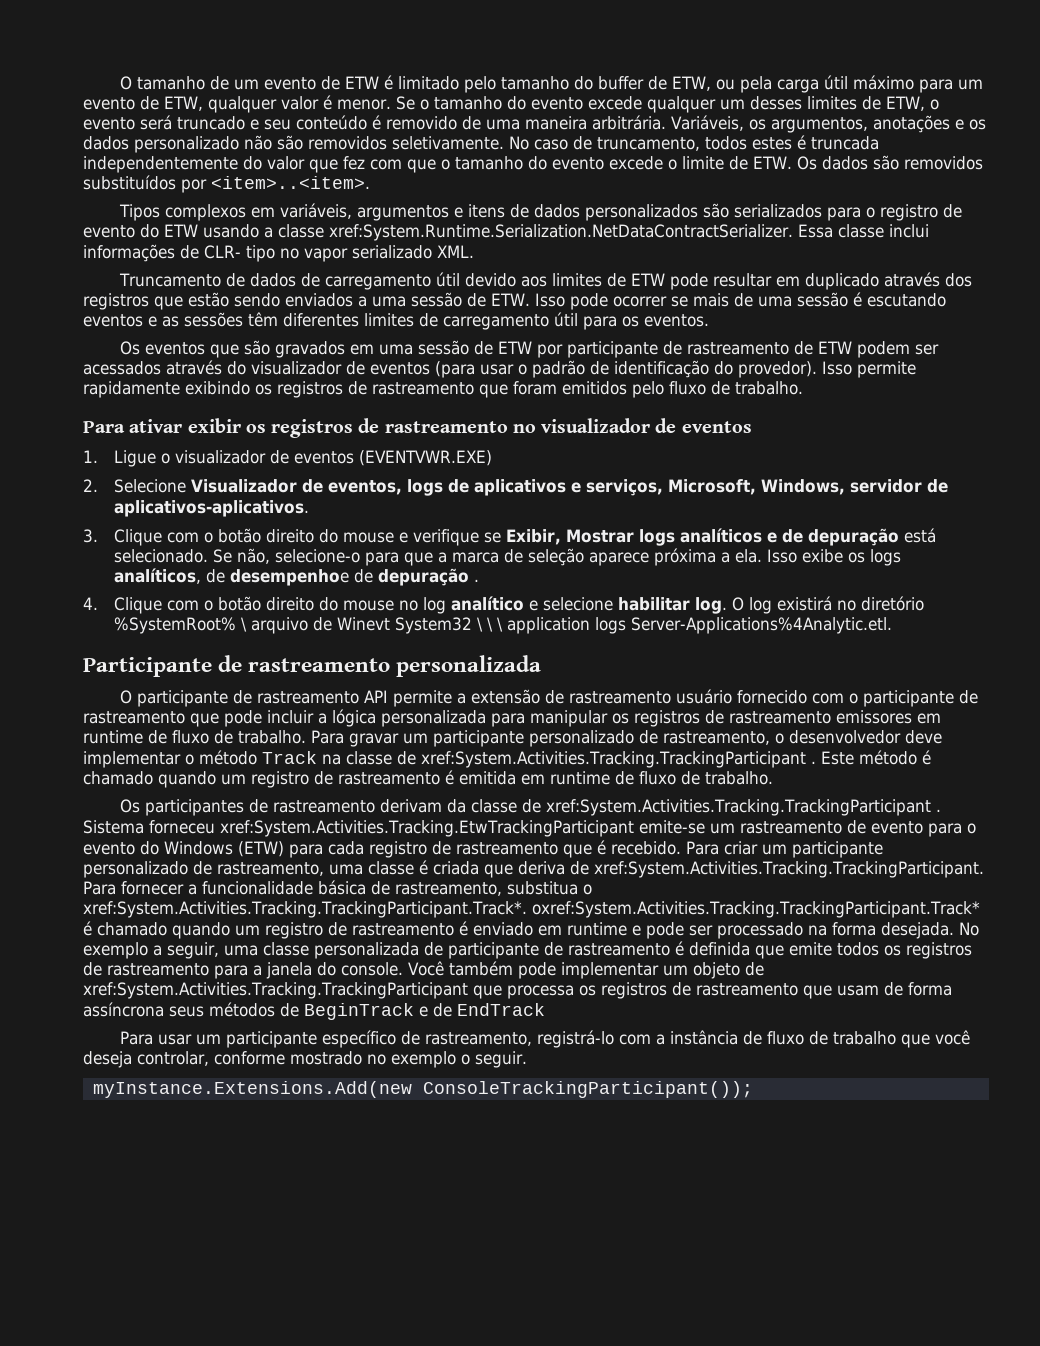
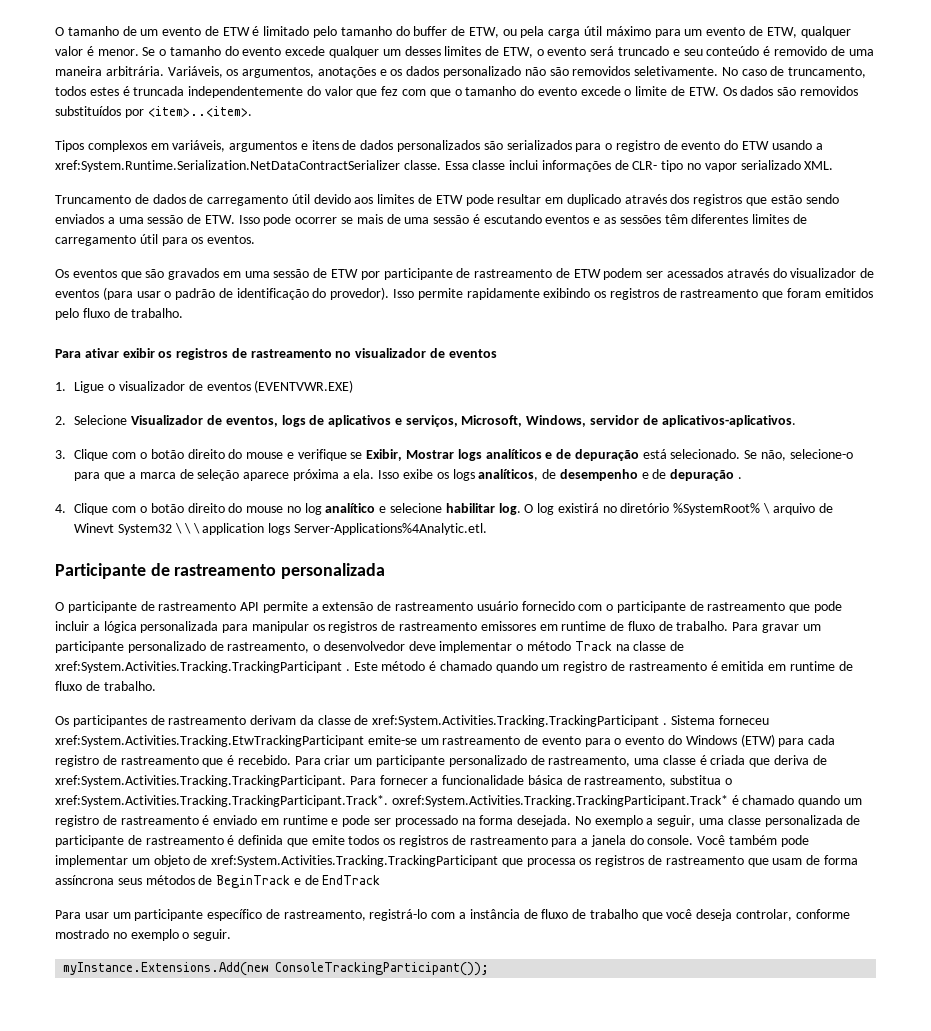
- Tipos complexos em variáveis, argumentos e itens de dados personalizados são serializados para o registro de evento do ETW usando a classe xref:System.Runtime.Serialization.NetDataContractSerializer. Essa classe inclui informações de CLR- tipo no vapor serializado XML.
+ Tipos complexos em variáveis, argumentos e itens de dados personalizados são serializados para o registro de evento do ETW usando a xref:System.Runtime.Serialization.NetDataContractSerializer classe. Essa classe inclui informações de CLR- tipo no vapor serializado XML.
- Isso exibe os logs analíticos, de desempenhoe de depuração .
+ Isso exibe os logs analíticos, de desempenho e de depuração .

